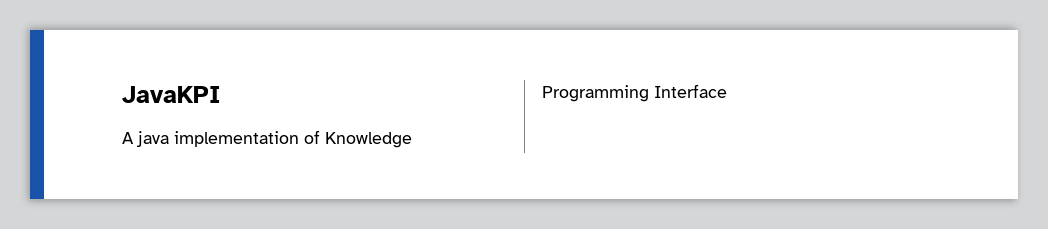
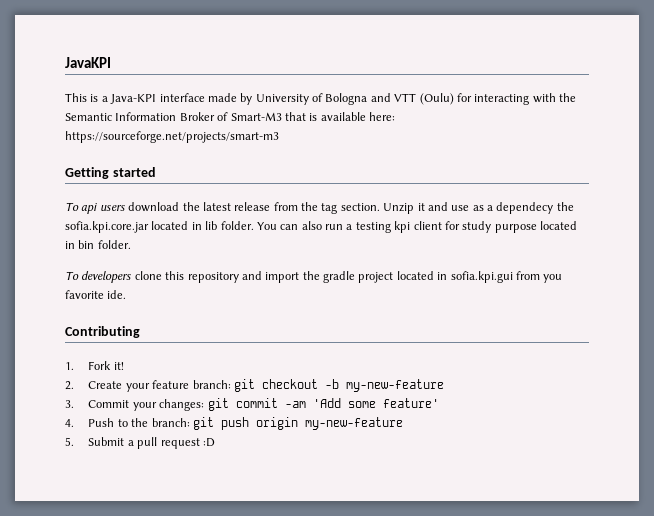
- A java implementation of Knowledge Programming Interface
+ This is a Java-KPI interface made by University of Bologna and VTT (Oulu) for interacting with the Semantic Information Broker of Smart-M3 that is available here: https://sourceforge.net/projects/smart-m3
+ Getting started
+ To api users download the latest release from the tag section. Unzip it and use as a dependecy the sofia.kpi.core.jar located in lib folder. You can also run a testing kpi client for study purpose located in bin folder.
+ To developers clone this repository and import the gradle project located in sofia.kpi.gui from you favorite ide.
+ Contributing
+ 1. Fork it!
+ 2. Create your feature branch: git checkout -b my-new-feature
+ 3. Commit your changes: git commit -am 'Add some feature'
+ 4. Push to the branch: git push origin my-new-feature
+ 5. Submit a pull request :D

